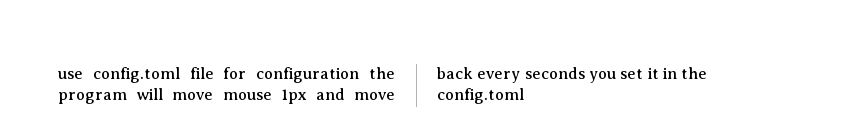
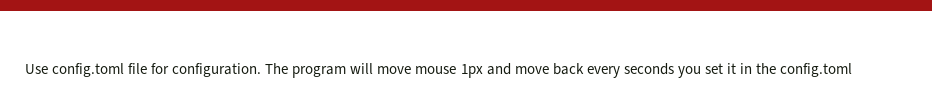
- use config.toml file for configuration the program will move mouse 1px and move back every seconds you set it in the config.toml
+ Use config.toml file for configuration. The program will move mouse 1px and move back every seconds you set it in the config.toml

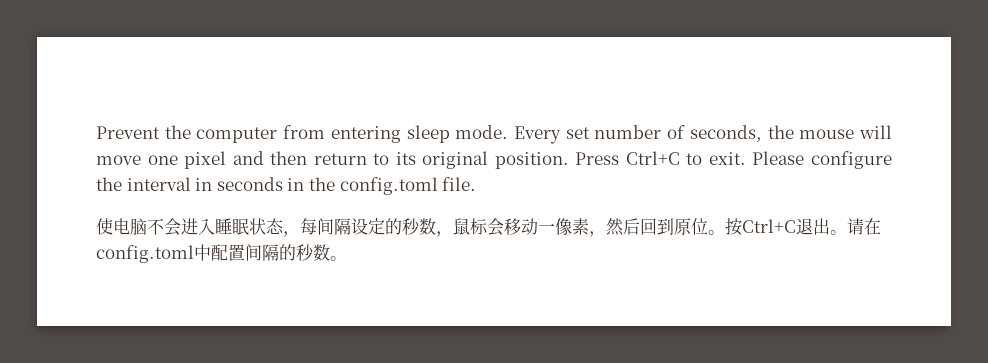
- Use config.toml file for configuration. The program will move mouse 1px and move back every seconds you set it in the config.toml
+ Prevent the computer from entering sleep mode. Every set number of seconds, the mouse will move one pixel and then return to its original position. Press Ctrl+C to exit. Please configure the interval in seconds in the config.toml file.
+ 使电脑不会进入睡眠状态，每间隔设定的秒数，鼠标会移动一像素，然后回到原位。按Ctrl+C退出。请在config.toml中配置间隔的秒数。

